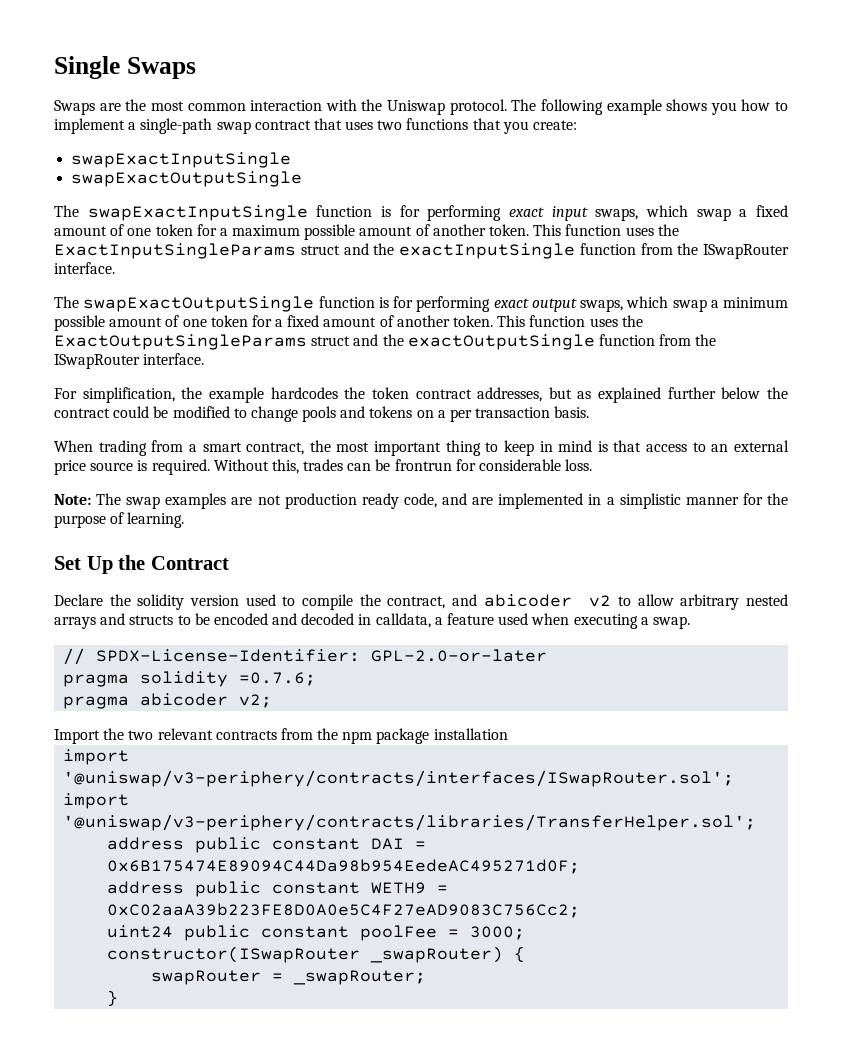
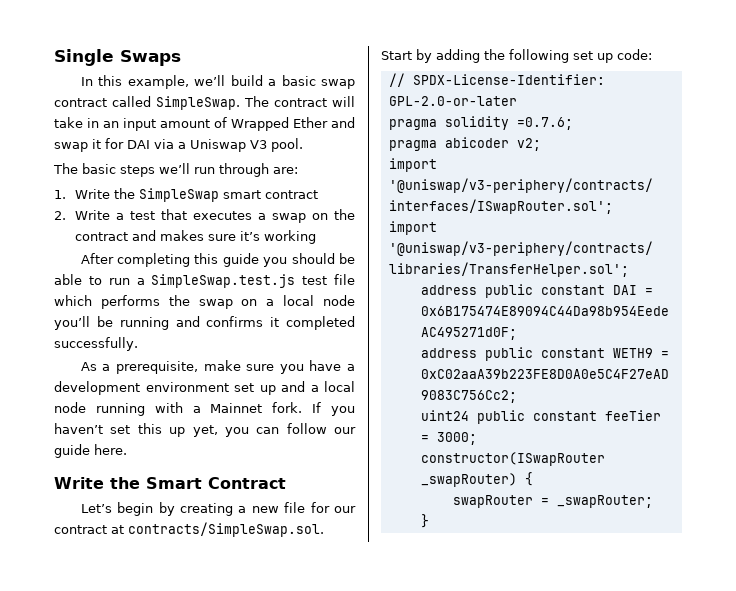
- Swaps are the most common interaction with the Uniswap protocol. The following example shows you how to implement a single-path swap contract that uses two functions that you create:
- swapExactInputSingle
- swapExactOutputSingle
- The swapExactInputSingle function is for performing exact input swaps, which swap a fixed amount of one token for a maximum possible amount of another token. This function uses the ExactInputSingleParams struct and the exactInputSingle function from the ISwapRouter interface.
- The swapExactOutputSingle function is for performing exact output swaps, which swap a minimum possible amount of one token for a fixed amount of another token. This function uses the ExactOutputSingleParams struct and the exactOutputSingle function from the ISwapRouter interface.
- For simplification, the example hardcodes the token contract addresses, but as explained further below the contract could be modified to change pools and tokens on a per transaction basis.
- When trading from a smart contract, the most important thing to keep in mind is that access to an external price source is required. Without this, trades can be frontrun for considerable loss.
- Note: The swap examples are not production ready code, and are implemented in a simplistic manner for the purpose of learning.
- Set Up the Contract
- Declare the solidity version used to compile the contract, and abicoder v2 to allow arbitrary nested arrays and structs to be encoded and decoded in calldata, a feature used when executing a swap.
+ In this example, we’ll build a basic swap contract called SimpleSwap. The contract will take in an input amount of Wrapped Ether and swap it for DAI via a Uniswap V3 pool.
+ The basic steps we’ll run through are:
+ 1. Write the SimpleSwap smart contract
+ 2. Write a test that executes a swap on the contract and makes sure it’s working
+ After completing this guide you should be able to run a SimpleSwap.test.js test file which performs the swap on a local node you’ll be running and confirms it completed successfully.
+ As a prerequisite, make sure you have a development environment set up and a local node running with a Mainnet fork. If you haven’t set this up yet, you can follow our guide here.
+ Write the Smart Contract
+ Let’s begin by creating a new file for our contract at contracts/SimpleSwap.sol. Start by adding the following set up code:
- Import the two relevant contracts from the npm package installation
- uint24 public constant poolFee = 3000;
+ uint24 public constant feeTier = 3000;

